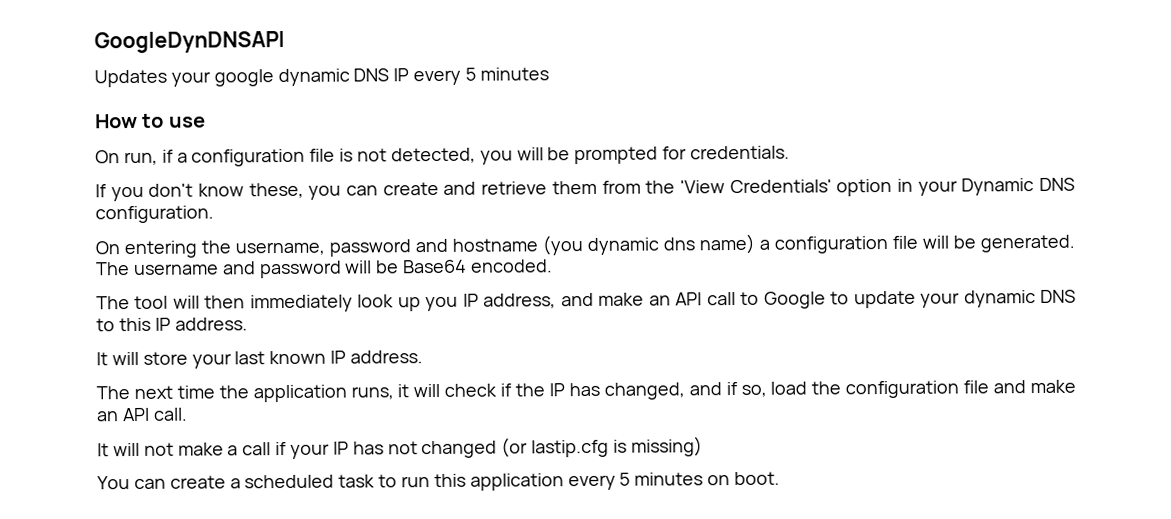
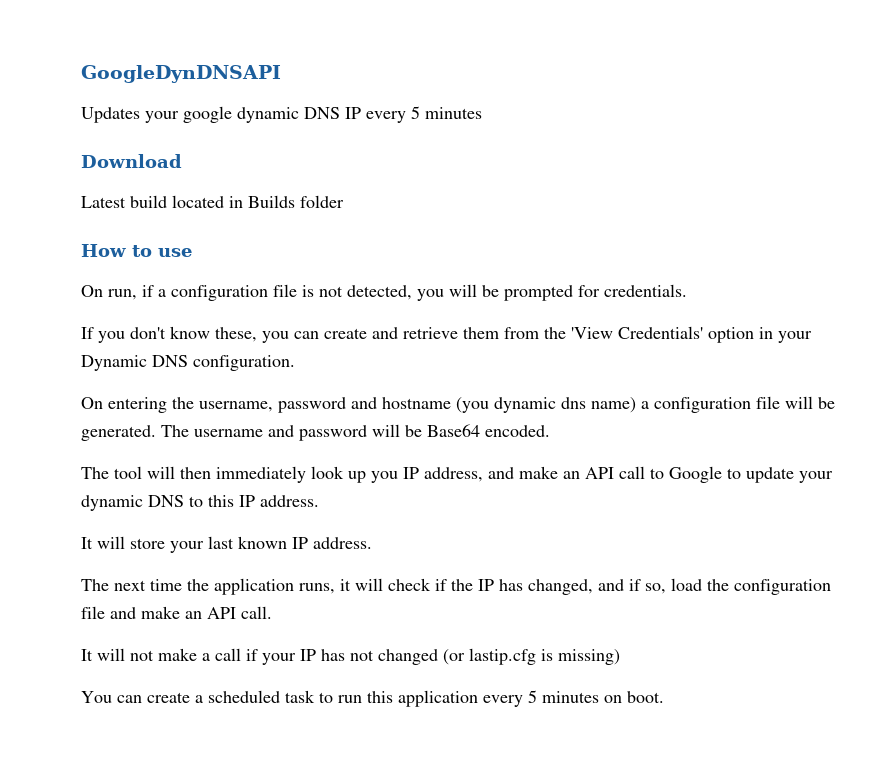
+ Download
+ Latest build located in Builds folder

